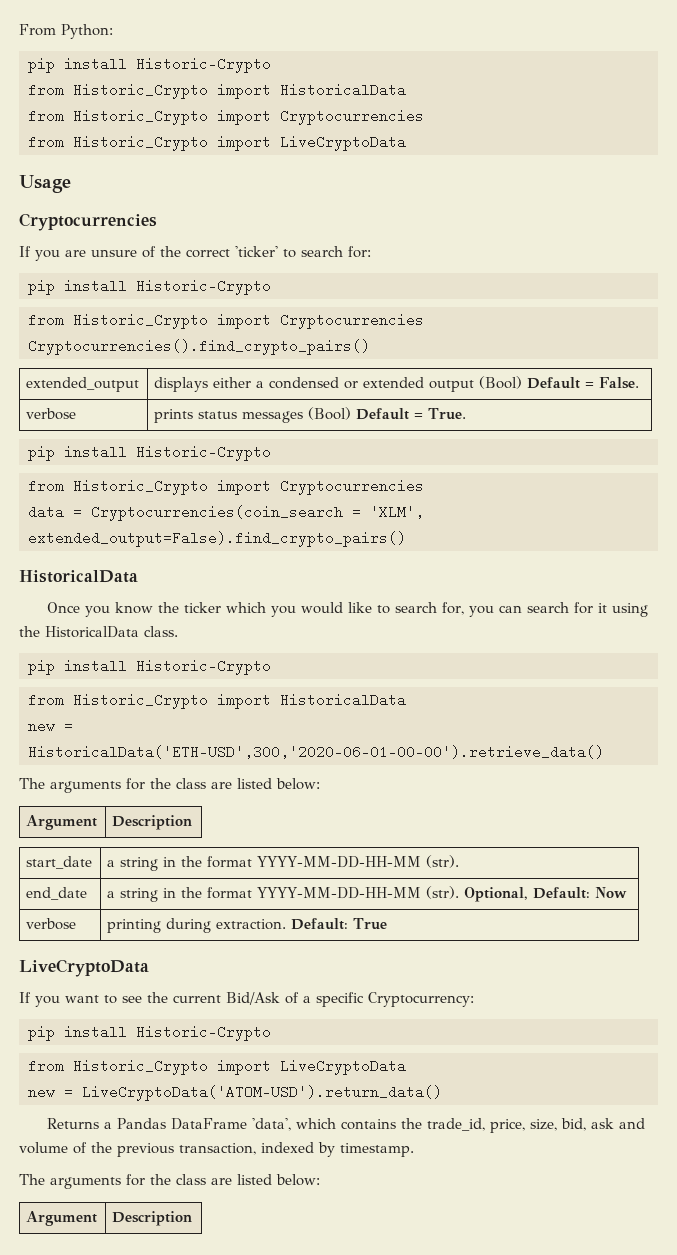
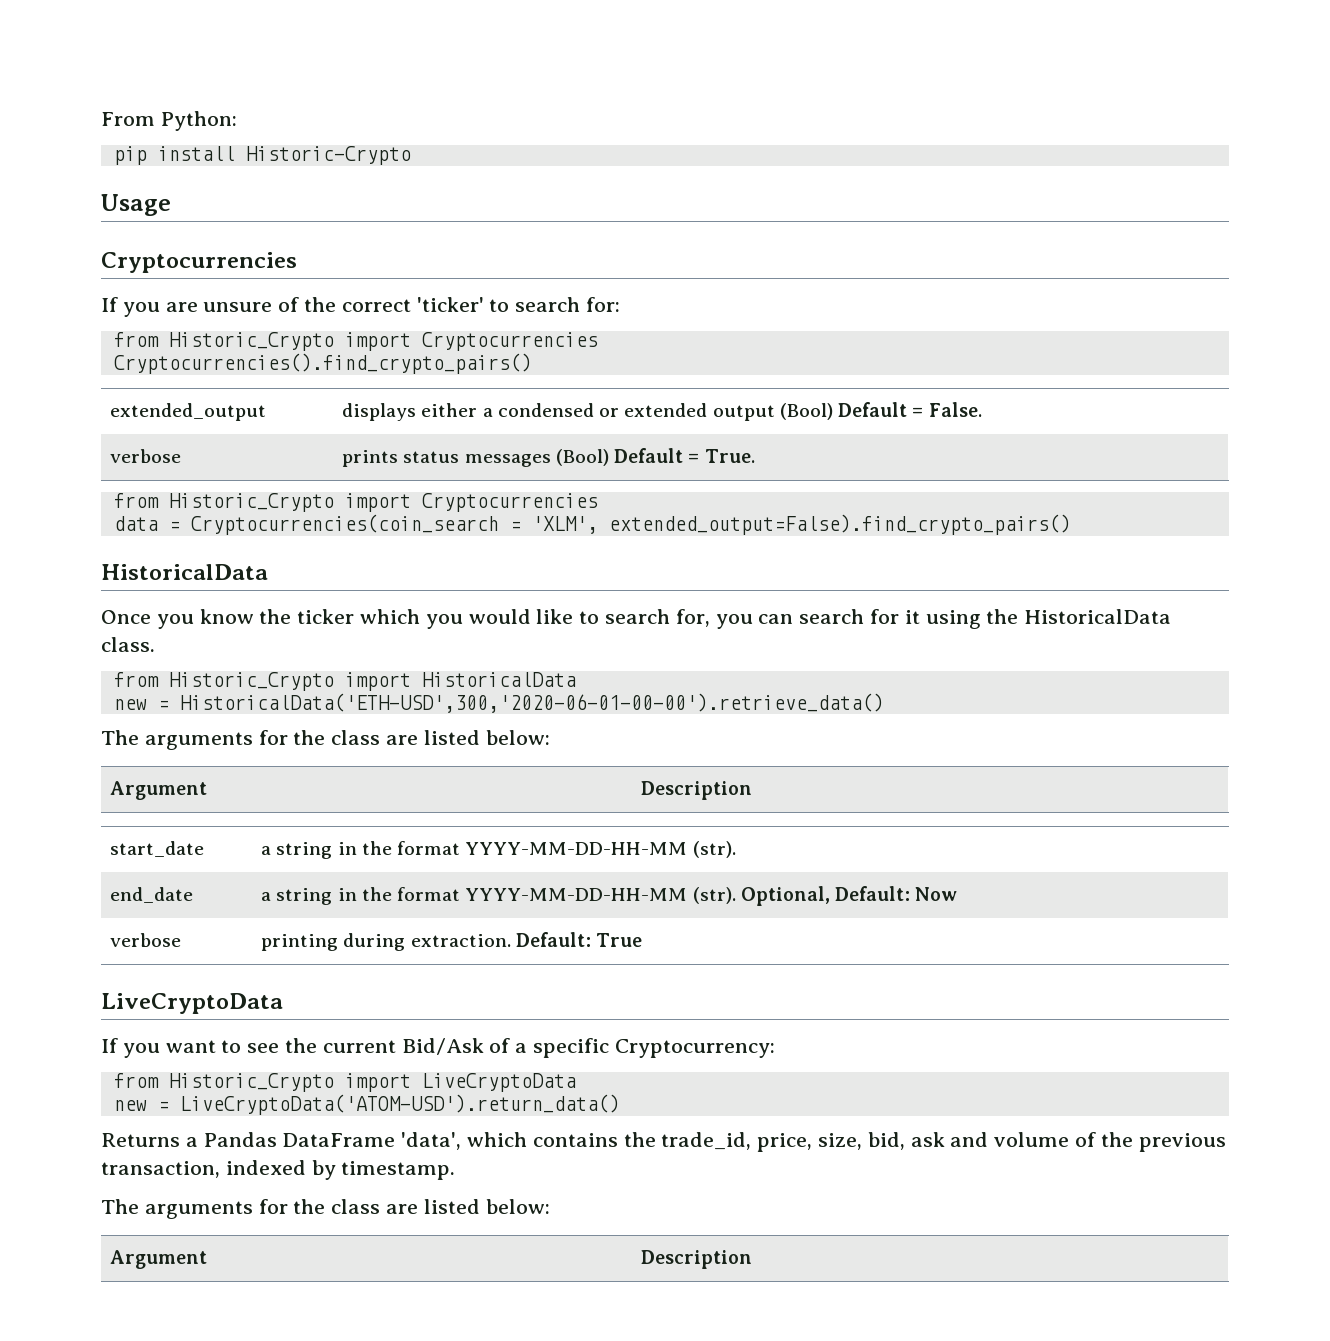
  From Python:
  pip install Historic-Crypto
- from Historic_Crypto import HistoricalData
- from Historic_Crypto import Cryptocurrencies
- from Historic_Crypto import LiveCryptoData
  If you are unsure of the correct 'ticker' to search for:
- pip install Historic-Crypto
  verbose | prints status messages (Bool) Default = True.
- pip install Historic-Crypto
  Once you know the ticker which you would like to search for, you can search for it using the HistoricalData class.
- pip install Historic-Crypto
  If you want to see the current Bid/Ask of a specific Cryptocurrency:
- pip install Historic-Crypto

